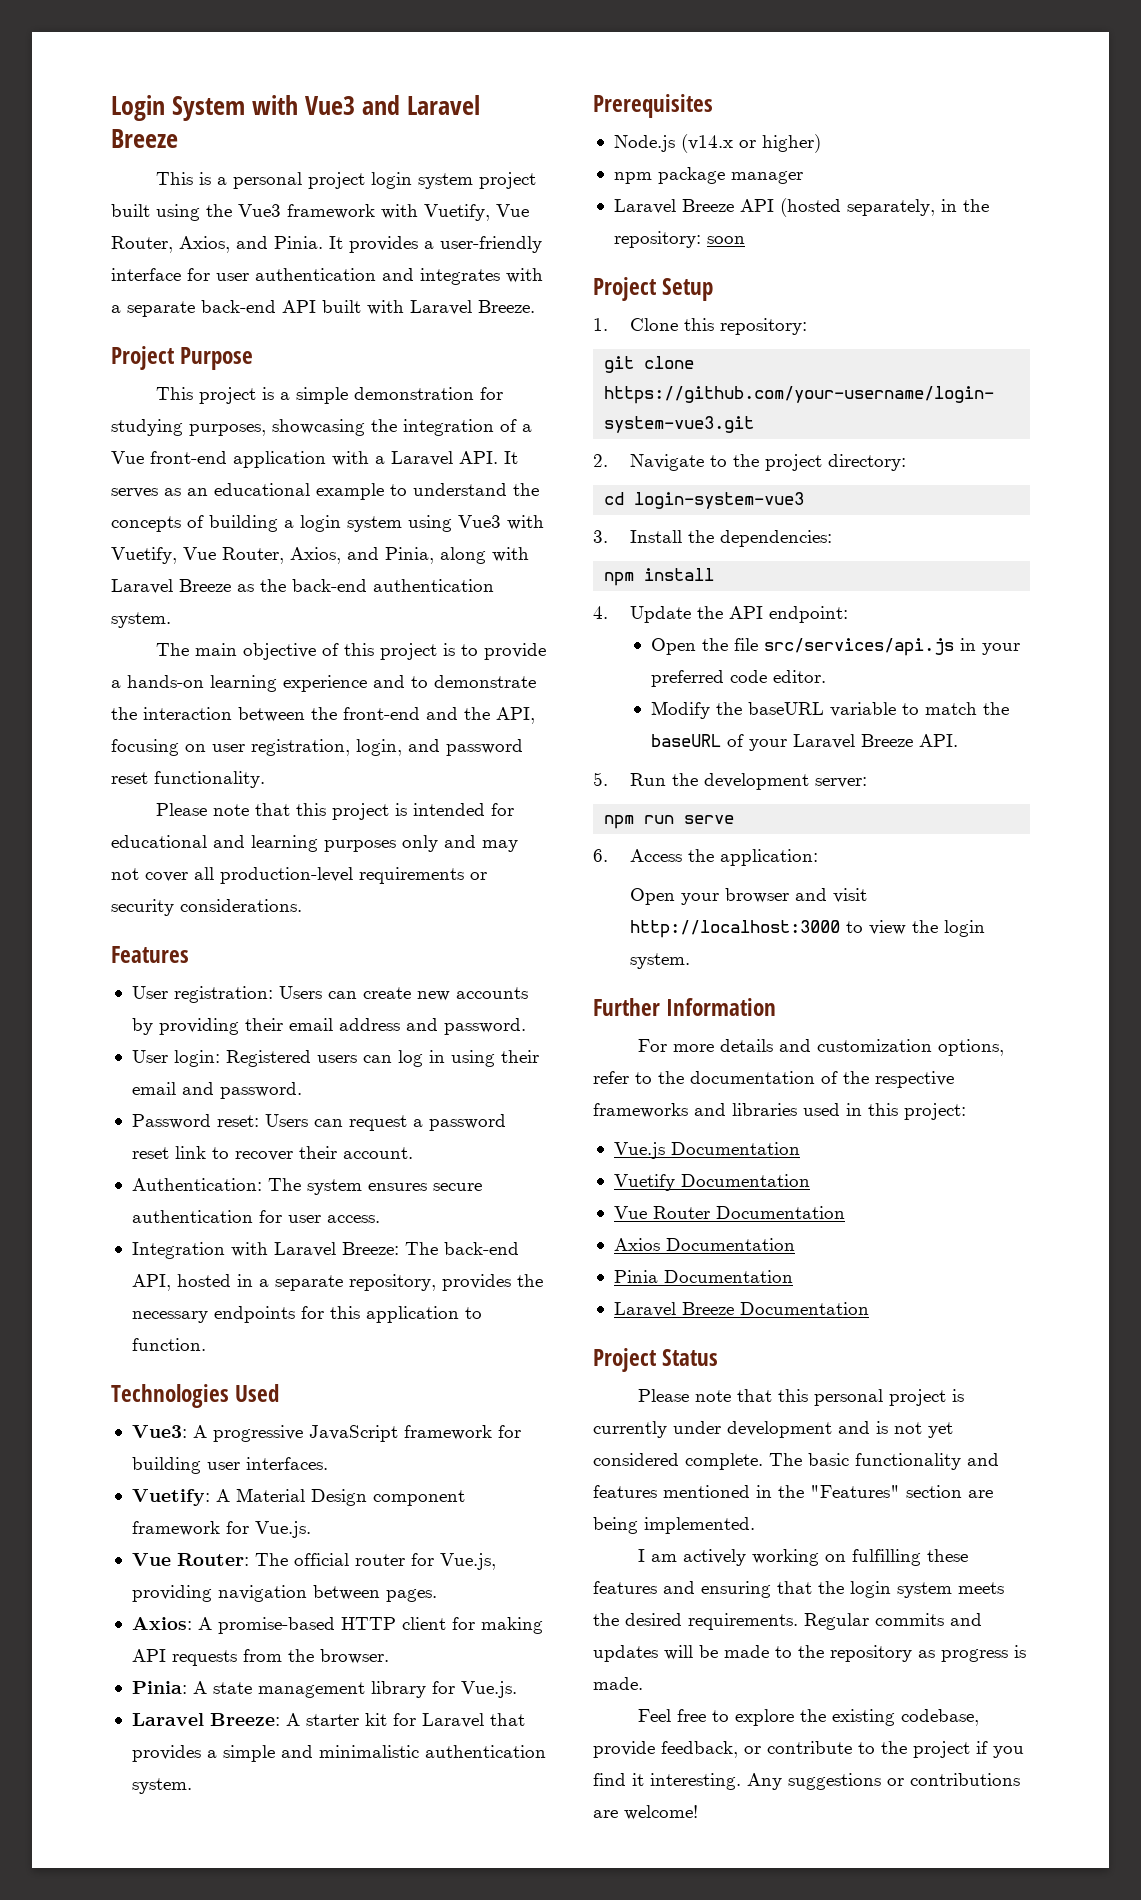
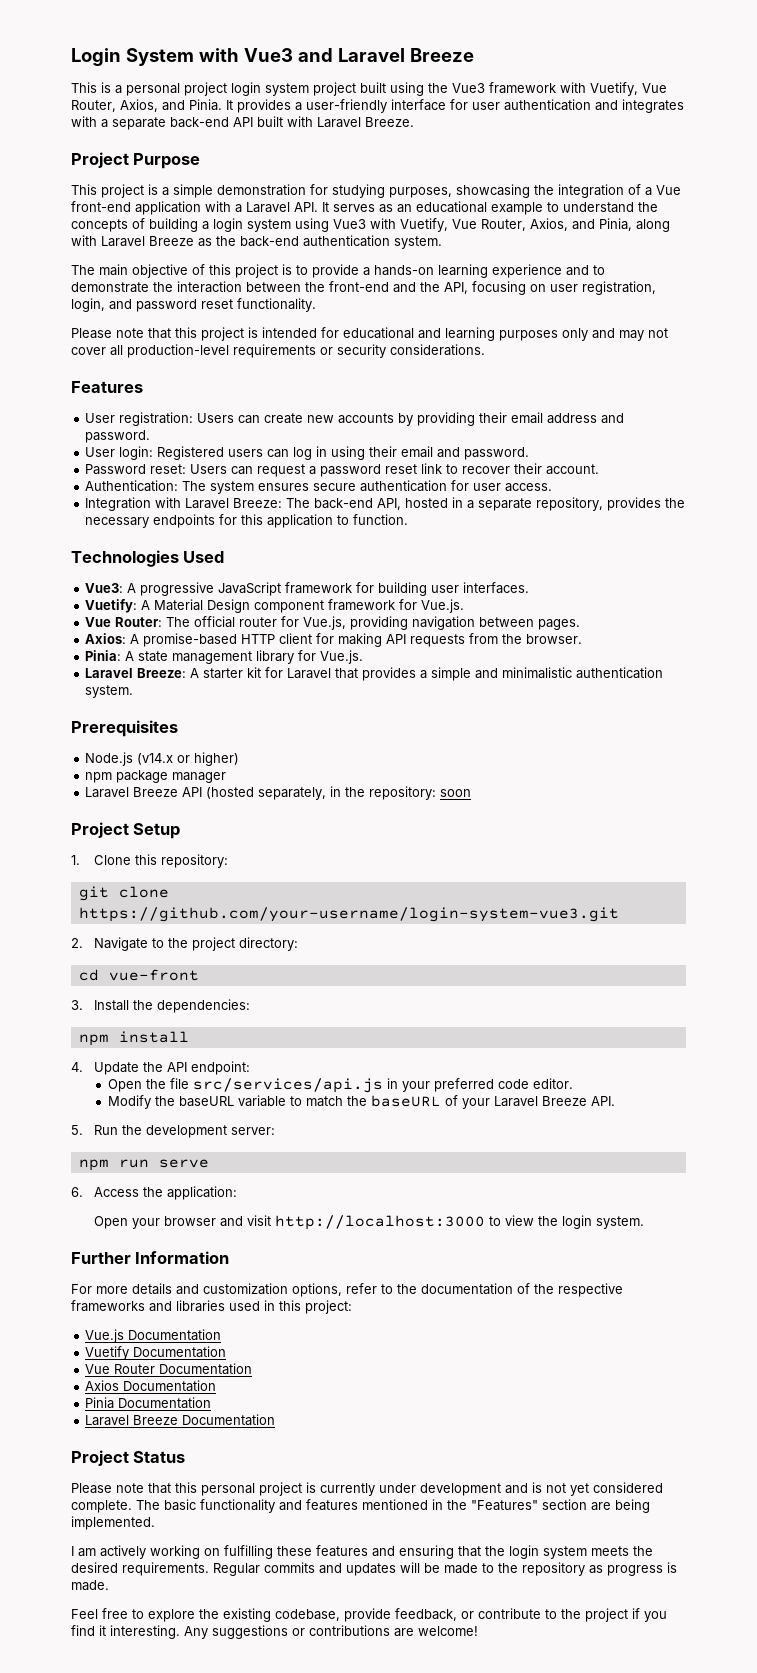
- cd login-system-vue3
+ cd vue-front

